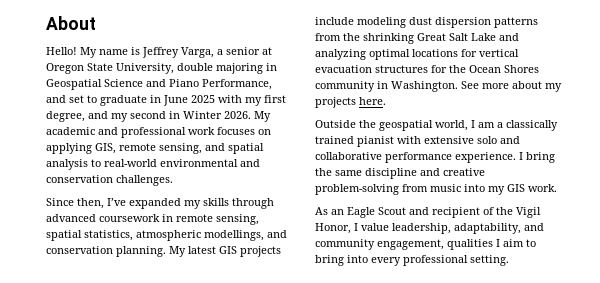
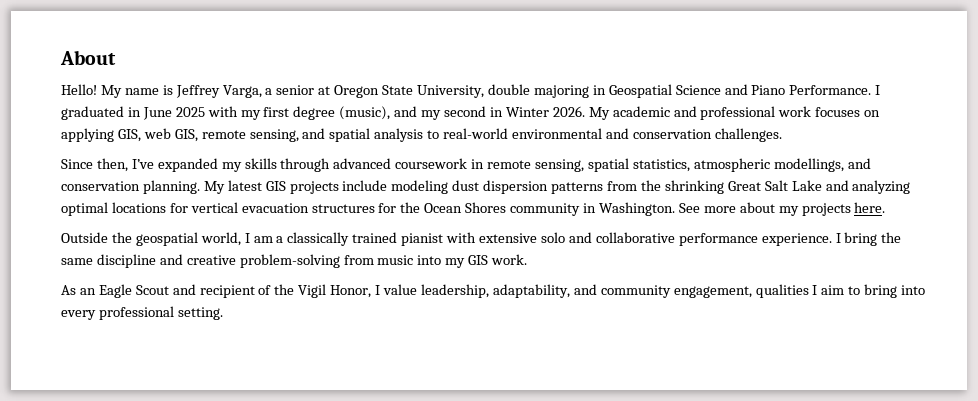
- My name is Jeffrey Varga, a senior at Oregon State University, double majoring in Geospatial Science and Piano Performance, and set to graduate in June 2025 with my first degree, and my second in Winter 2026.
+ My name is Jeffrey Varga, a senior at Oregon State University, double majoring in Geospatial Science and Piano Performance. I graduated in June 2025 with my first degree (music), and my second in Winter 2026.
- My academic and professional work focuses on applying GIS, remote sensing, and spatial analysis to real-world environmental and conservation challenges.
+ My academic and professional work focuses on applying GIS, web GIS, remote sensing, and spatial analysis to real-world environmental and conservation challenges.

